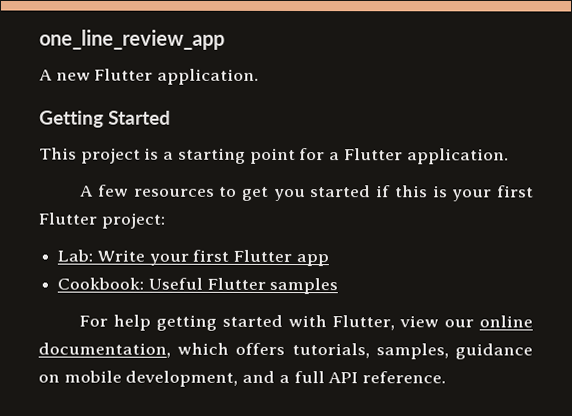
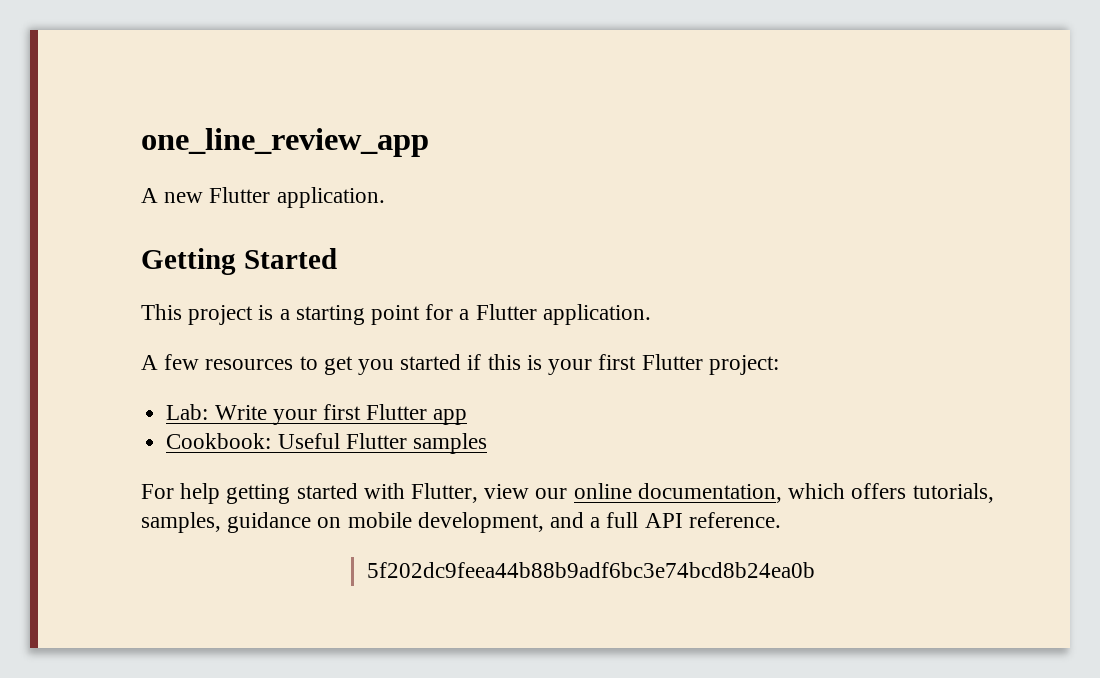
+ 5f202dc9feea44b88b9adf6bc3e74bcd8b24ea0b

